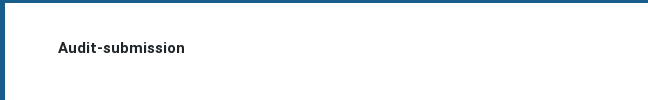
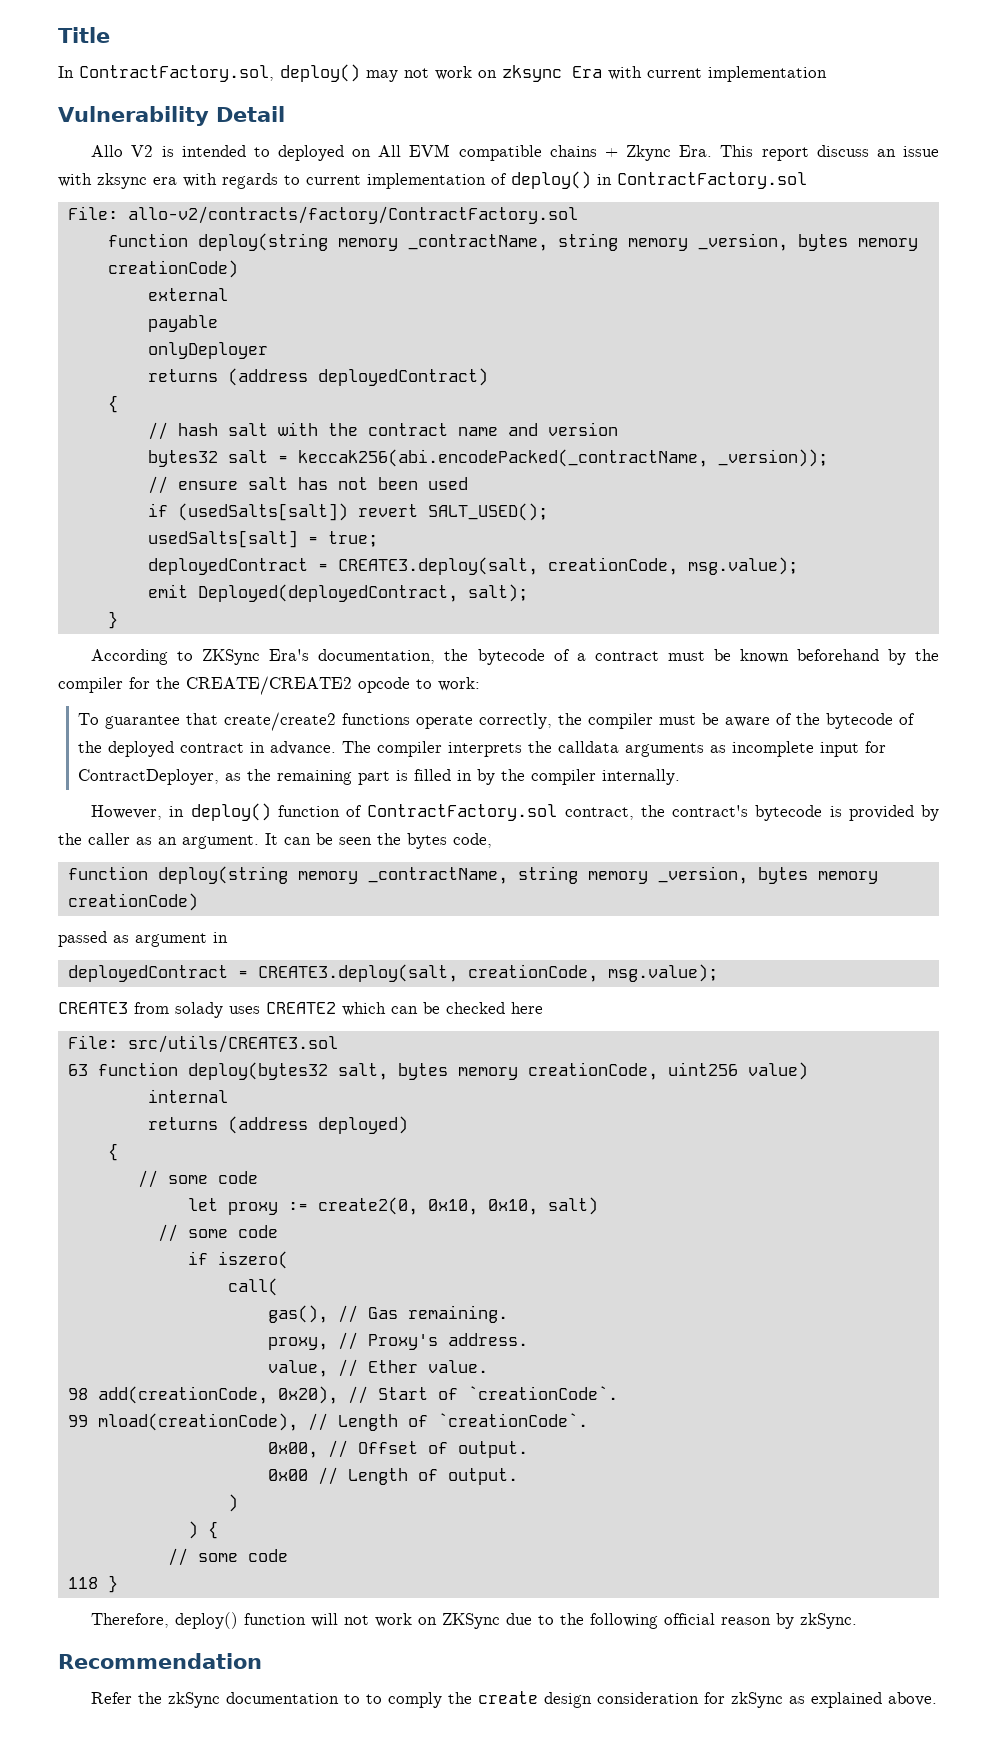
- Audit-submission
+ Title
+ In ContractFactory.sol, deploy() may not work on zksync Era with current implementation
+ Vulnerability Detail
+ Allo V2 is intended to deployed on All EVM compatible chains + Zkync Era. This report discuss an issue with zksync era with regards to current implementation of deploy() in ContractFactory.sol
+ File: allo-v2/contracts/factory/ContractFactory.sol
+ function deploy(string memory _contractName, string memory _version, bytes memory creationCode)
+ external
+ payable
+ onlyDeployer
+ returns (address deployedContract)
+ {
+ // hash salt with the contract name and version
+ bytes32 salt = keccak256(abi.encodePacked(_contractName, _version));
+ // ensure salt has not been used
+ if (usedSalts[salt]) revert SALT_USED();
+ usedSalts[salt] = true;
+ deployedContract = CREATE3.deploy(salt, creationCode, msg.value);
+ emit Deployed(deployedContract, salt);
+ }
+ According to ZKSync Era's documentation, the bytecode of a contract must be known beforehand by the compiler for the CREATE/CREATE2 opcode to work:
+ To guarantee that create/create2 functions operate correctly, the compiler must be aware of the bytecode of the deployed contract in advance. The compiler interprets the calldata arguments as incomplete input for ContractDeployer, as the remaining part is filled in by the compiler internally.
+ However, in deploy() function of ContractFactory.sol contract, the contract's bytecode is provided by the caller as an argument. It can be seen the bytes code,
+ function deploy(string memory _contractName, string memory _version, bytes memory creationCode)
+ passed as argument in
+ deployedContract = CREATE3.deploy(salt, creationCode, msg.value);
+ CREATE3 from solady uses CREATE2 which can be checked here
+ File: src/utils/CREATE3.sol
+ 63 function deploy(bytes32 salt, bytes memory creationCode, uint256 value)
+ internal
+ returns (address deployed)
+ {
+ // some code
+ let proxy := create2(0, 0x10, 0x10, salt)
+ // some code
+ if iszero(
+ call(
+ gas(), // Gas remaining.
+ proxy, // Proxy's address.
+ value, // Ether value.
+ 98 add(creationCode, 0x20), // Start of `creationCode`.
+ 99 mload(creationCode), // Length of `creationCode`.
+ 0x00, // Offset of output.
+ 0x00 // Length of output.
+ )
+ ) {
+ // some code
+ 118 }
+ Therefore, deploy() function will not work on ZKSync due to the following official reason by zkSync.
+ Recommendation
+ Refer the zkSync documentation to to comply the create design consideration for zkSync as explained above.

